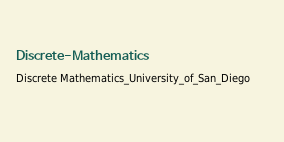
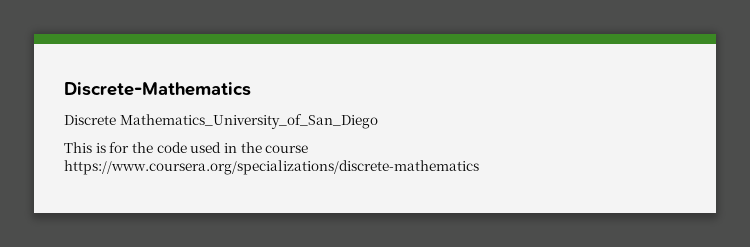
+ This is for the code used in the course https://www.coursera.org/specializations/discrete-mathematics

